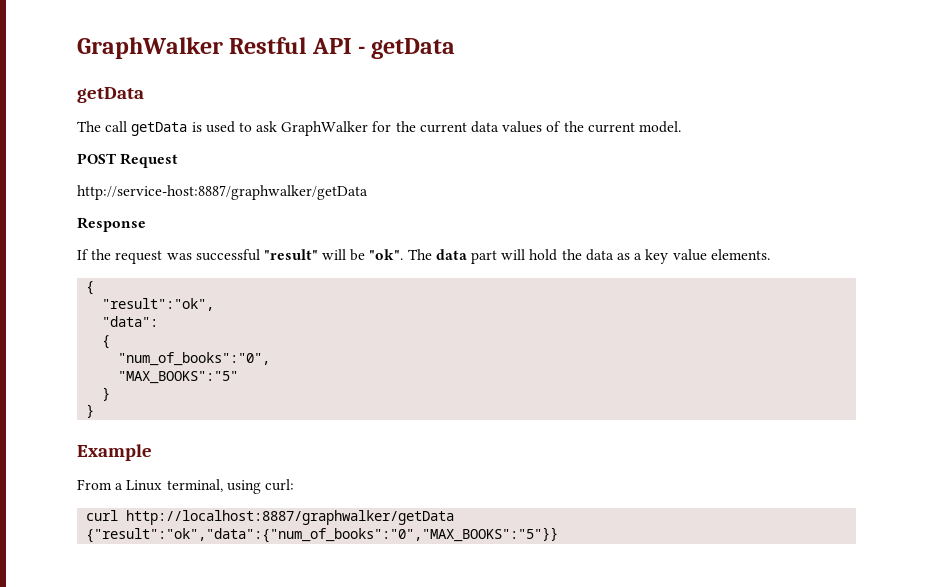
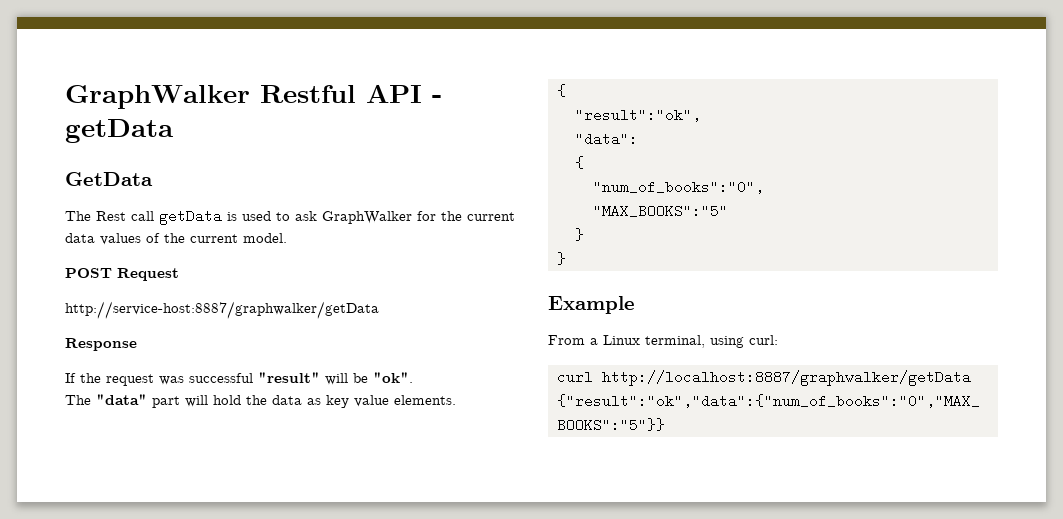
  GraphWalker Restful API - getData
- getData
- The call getData is used to ask GraphWalker for the current data values of the current model.
+ GetData
+ The Rest call getData is used to ask GraphWalker for the current data values of the current model.
- If the request was successful "result" will be "ok". The data part will hold the data as a key value elements.
+ If the request was successful "result" will be "ok".
+ The "data" part will hold the data as key value elements.

